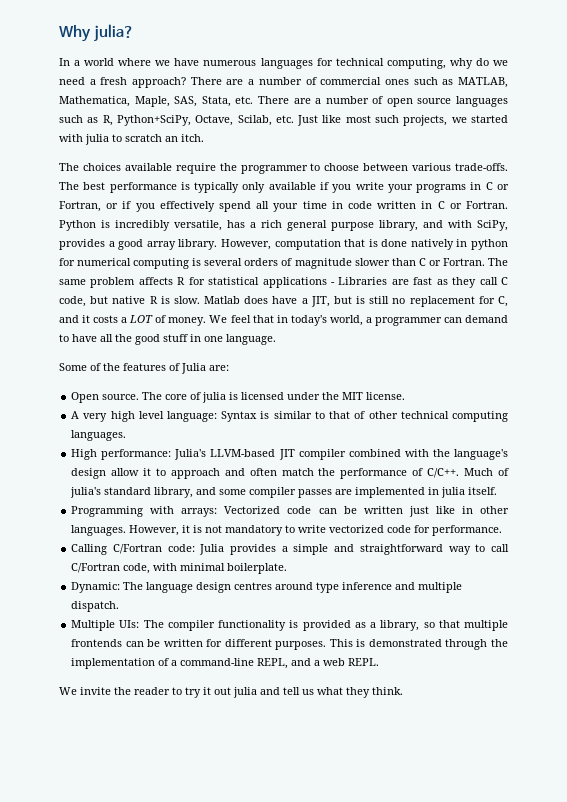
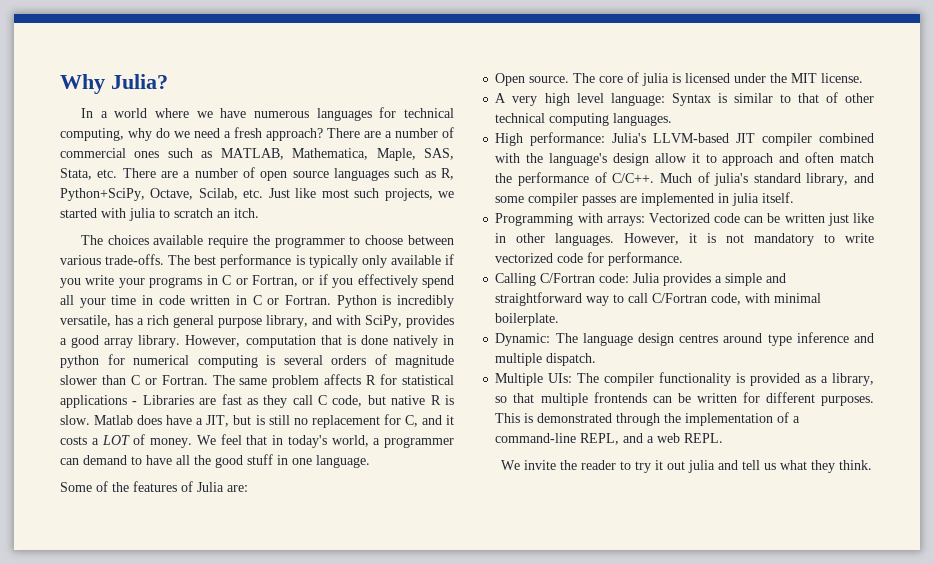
- Why julia?
+ Why Julia?

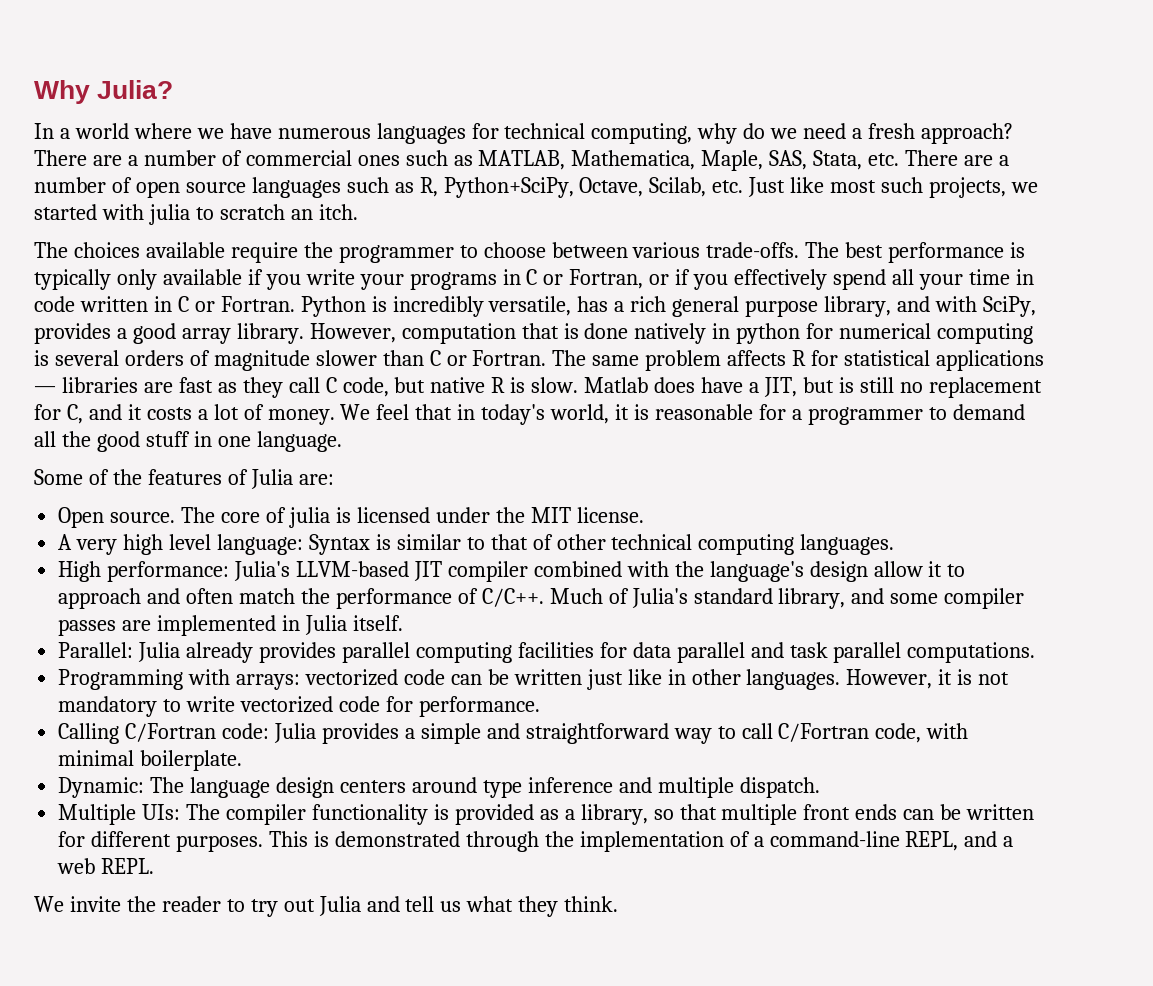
- The same problem affects R for statistical applications - Libraries are fast as they call C code, but native R is slow.
+ The same problem affects R for statistical applications — libraries are fast as they call C code, but native R is slow.
- Matlab does have a JIT, but is still no replacement for C, and it costs a LOT of money.
+ Matlab does have a JIT, but is still no replacement for C, and it costs a lot of money.
- We feel that in today's world, a programmer can demand to have all the good stuff in one language.
+ We feel that in today's world, it is reasonable for a programmer to demand all the good stuff in one language.
- Much of julia's standard library, and some compiler passes are implemented in julia itself.
+ Much of Julia's standard library, and some compiler passes are implemented in Julia itself.
+ Parallel: Julia already provides parallel computing facilities for data parallel and task parallel computations.
- Programming with arrays: Vectorized code can be written just like in other languages.
+ Programming with arrays: vectorized code can be written just like in other languages.
- Dynamic: The language design centres around type inference and multiple dispatch.
+ Dynamic: The language design centers around type inference and multiple dispatch.
- Multiple UIs: The compiler functionality is provided as a library, so that multiple frontends can be written for different purposes.
+ Multiple UIs: The compiler functionality is provided as a library, so that multiple front ends can be written for different purposes.
- We invite the reader to try it out julia and tell us what they think.
+ We invite the reader to try out Julia and tell us what they think.

